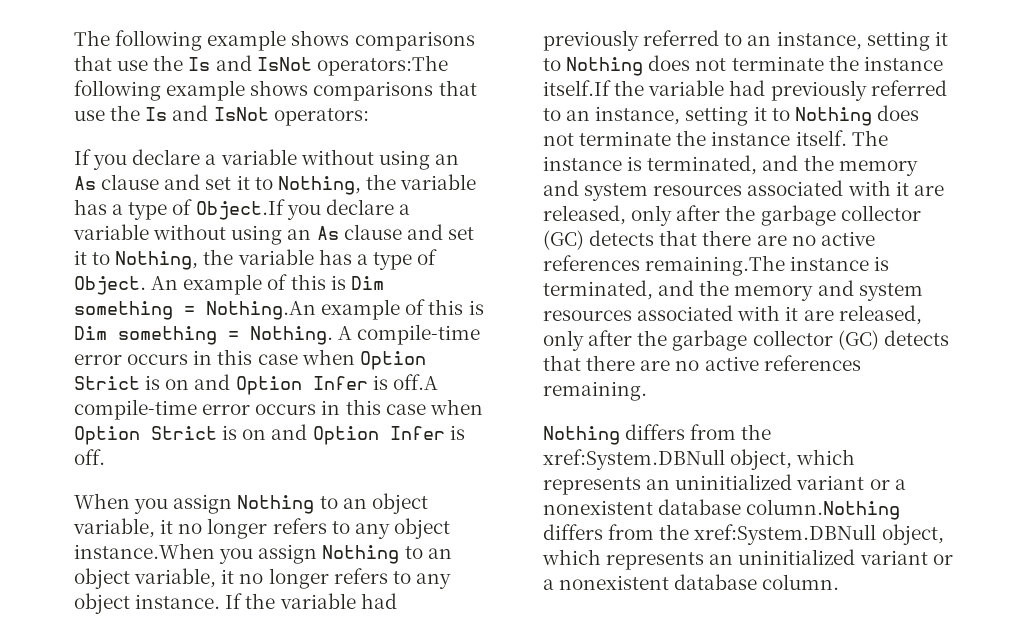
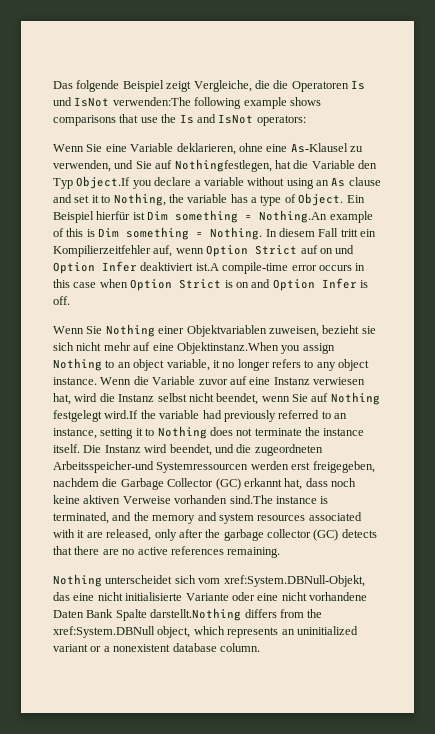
- The following example shows comparisons that use the Is and IsNot operators:The following example shows comparisons that use the Is and IsNot operators:
+ Das folgende Beispiel zeigt Vergleiche, die die Operatoren Is und IsNot verwenden:The following example shows comparisons that use the Is and IsNot operators:
- If you declare a variable without using an As clause and set it to Nothing, the variable has a type of Object.If you declare a variable without using an As clause and set it to Nothing, the variable has a type of Object.
+ Wenn Sie eine Variable deklarieren, ohne eine As-Klausel zu verwenden, und Sie auf Nothingfestlegen, hat die Variable den Typ Object.If you declare a variable without using an As clause and set it to Nothing, the variable has a type of Object.
- An example of this is Dim something = Nothing.An example of this is Dim something = Nothing.
+ Ein Beispiel hierfür ist Dim something = Nothing.An example of this is Dim something = Nothing.
- A compile-time error occurs in this case when Option Strict is on and Option Infer is off.A compile-time error occurs in this case when Option Strict is on and Option Infer is off.
+ In diesem Fall tritt ein Kompilierzeitfehler auf, wenn Option Strict auf on und Option Infer deaktiviert ist.A compile-time error occurs in this case when Option Strict is on and Option Infer is off.
- When you assign Nothing to an object variable, it no longer refers to any object instance.When you assign Nothing to an object variable, it no longer refers to any object instance.
+ Wenn Sie Nothing einer Objektvariablen zuweisen, bezieht sie sich nicht mehr auf eine Objektinstanz.When you assign Nothing to an object variable, it no longer refers to any object instance.
- If the variable had previously referred to an instance, setting it to Nothing does not terminate the instance itself.If the variable had previously referred to an instance, setting it to Nothing does not terminate the instance itself.
+ Wenn die Variable zuvor auf eine Instanz verwiesen hat, wird die Instanz selbst nicht beendet, wenn Sie auf Nothing festgelegt wird.If the variable had previously referred to an instance, setting it to Nothing does not terminate the instance itself.
- The instance is terminated, and the memory and system resources associated with it are released, only after the garbage collector (GC) detects that there are no active references remaining.The instance is terminated, and the memory and system resources associated with it are released, only after the garbage collector (GC) detects that there are no active references remaining.
+ Die Instanz wird beendet, und die zugeordneten Arbeitsspeicher-und Systemressourcen werden erst freigegeben, nachdem die Garbage Collector (GC) erkannt hat, dass noch keine aktiven Verweise vorhanden sind.The instance is terminated, and the memory and system resources associated with it are released, only after the garbage collector (GC) detects that there are no active references remaining.
- Nothing differs from the xref:System.DBNull object, which represents an uninitialized variant or a nonexistent database column.Nothing differs from the xref:System.DBNull object, which represents an uninitialized variant or a nonexistent database column.
+ Nothing unterscheidet sich vom xref:System.DBNull-Objekt, das eine nicht initialisierte Variante oder eine nicht vorhandene Daten Bank Spalte darstellt.Nothing differs from the xref:System.DBNull object, which represents an uninitialized variant or a nonexistent database column.

